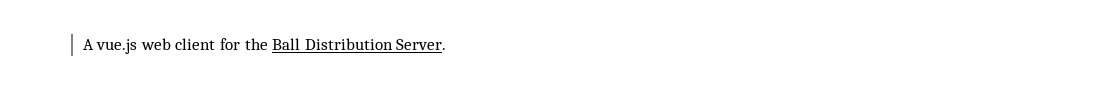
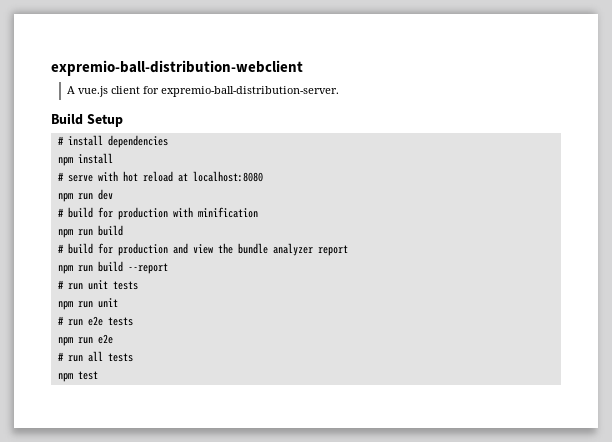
+ expremio-ball-distribution-webclient
- A vue.js web client for the Ball Distribution Server.
+ A vue.js client for expremio-ball-distribution-server.
+ Build Setup
+ # install dependencies
+ npm install
+ # serve with hot reload at localhost:8080
+ npm run dev
+ # build for production with minification
+ npm run build
+ # build for production and view the bundle analyzer report
+ npm run build --report
+ # run unit tests
+ npm run unit
+ # run e2e tests
+ npm run e2e
+ # run all tests
+ npm test

